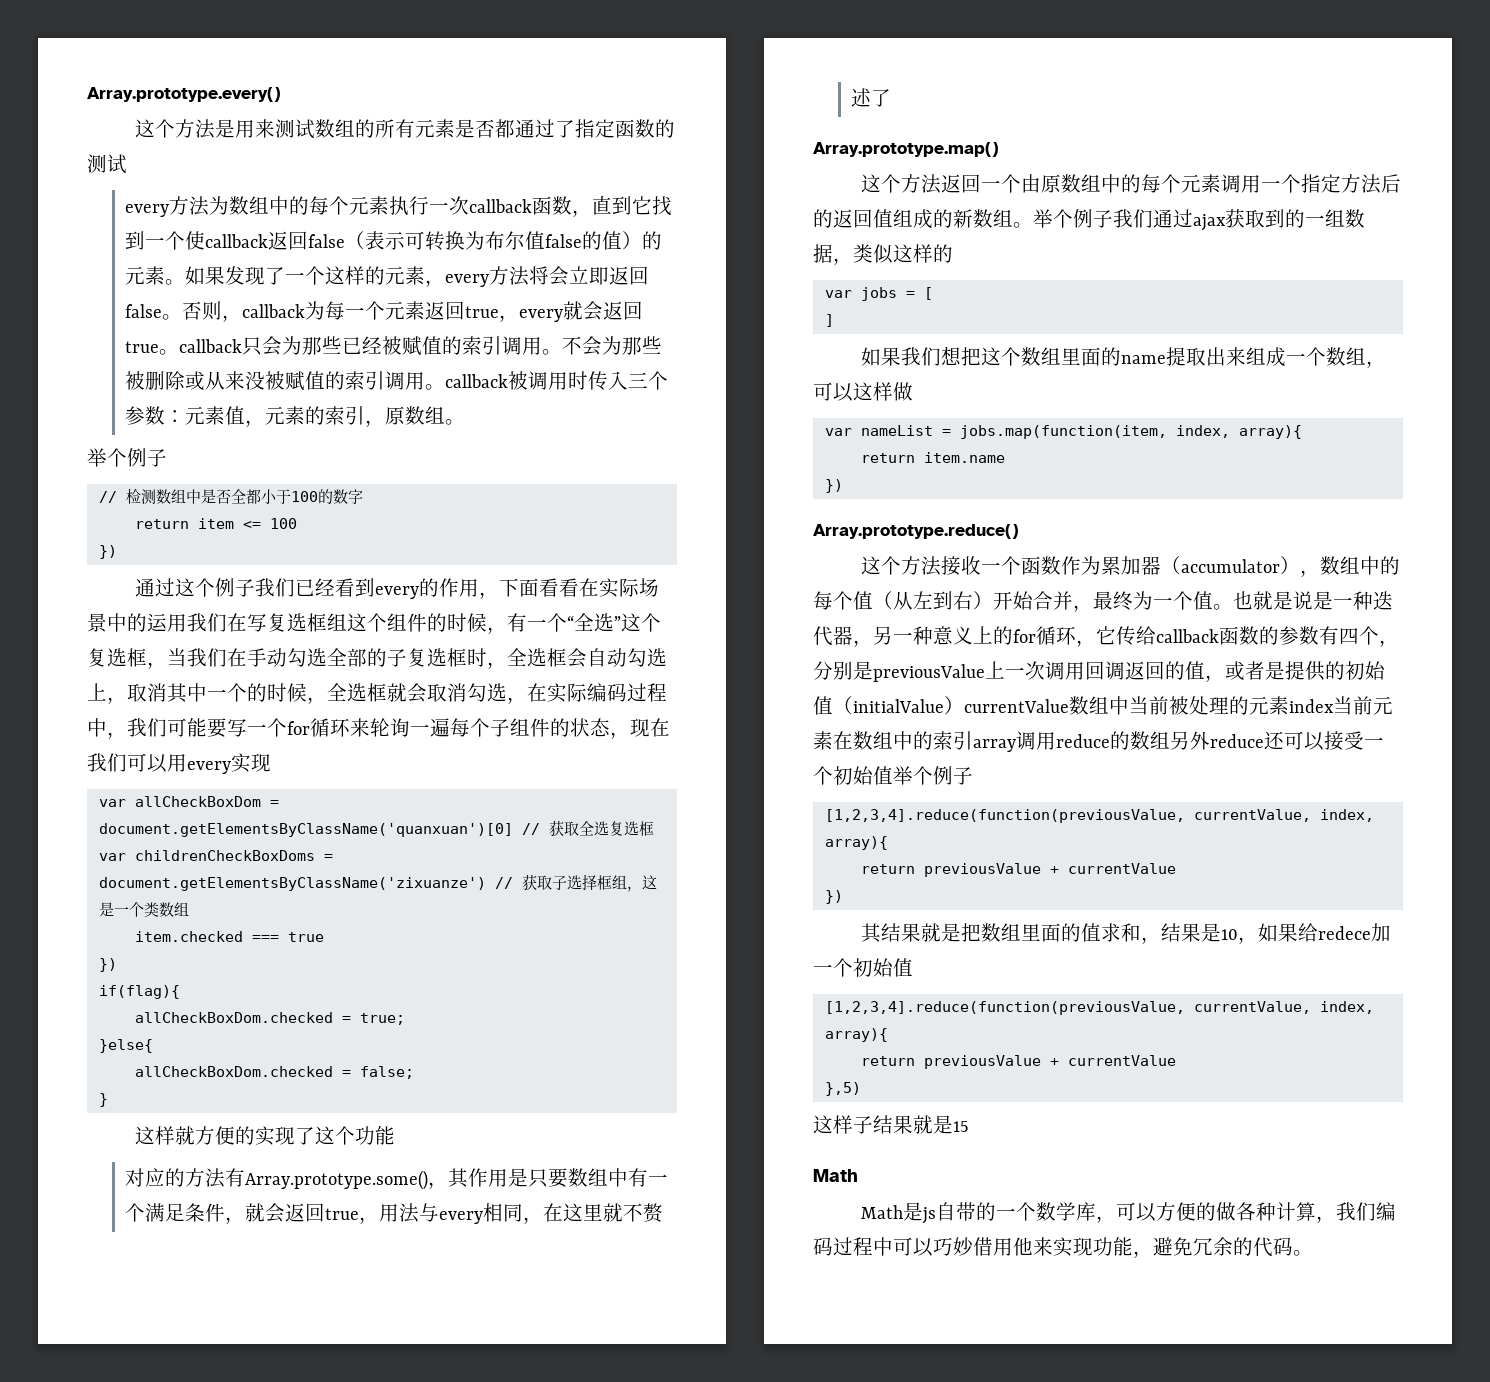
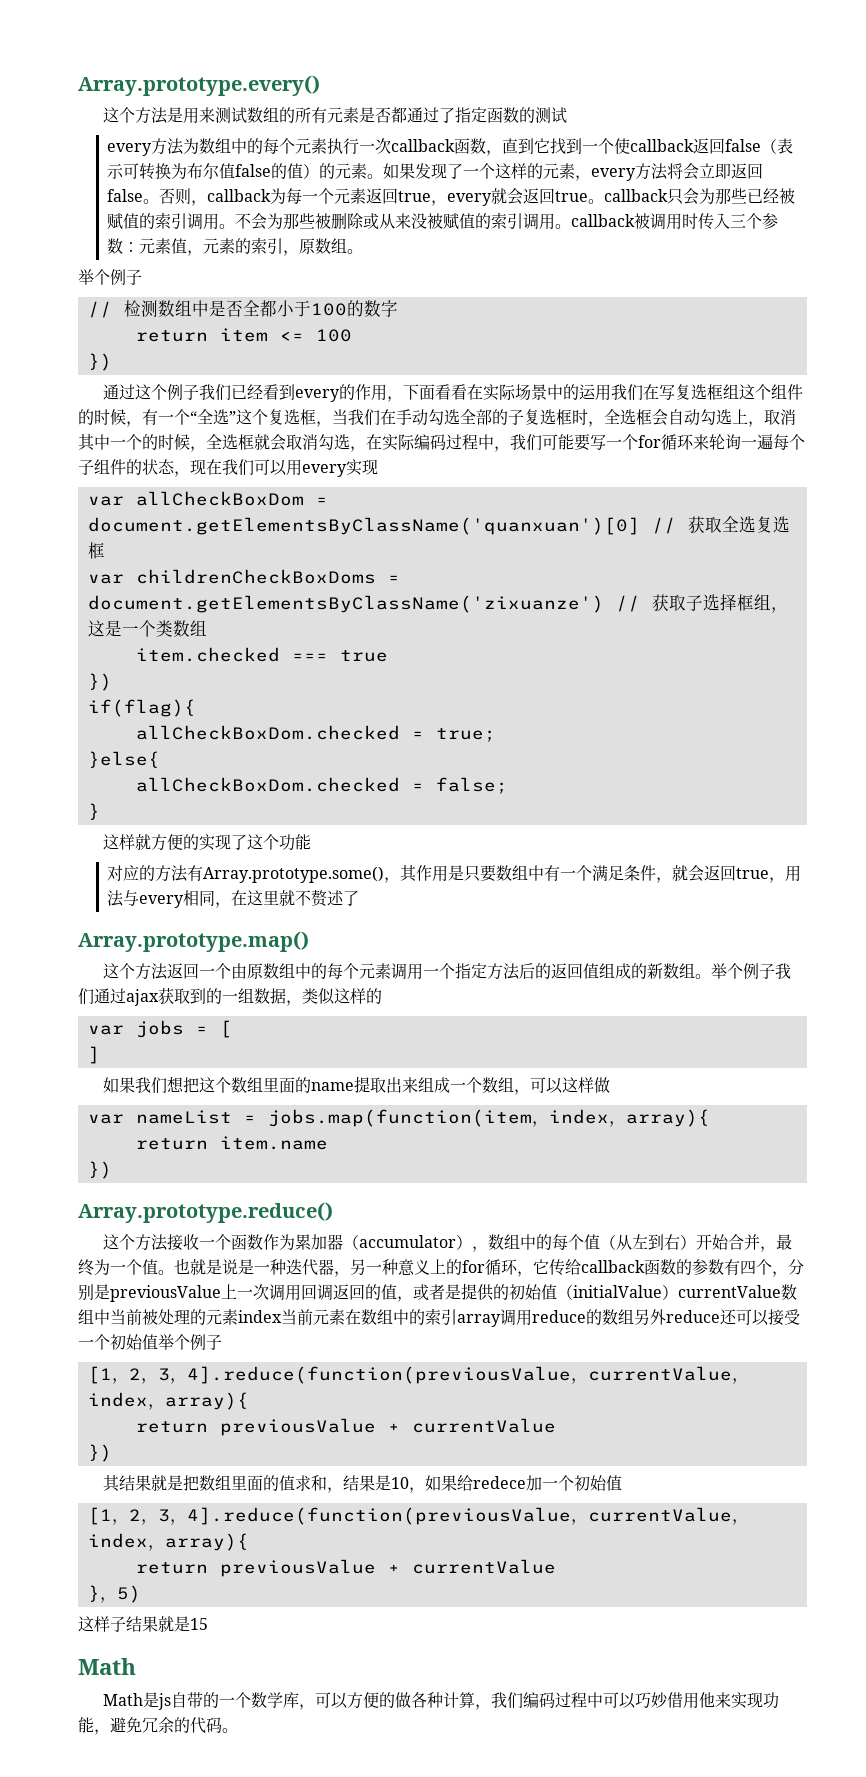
- var nameList = jobs.map(function(item, index, array){
+ var nameList = jobs.map(function(item，index，array){
  也就是说是一种迭代器，另一种意义上的for循环，它传给callback函数的参数有四个，分别是previousValue上一次调用回调返回的值，或者是提供的初始值（initialValue）currentValue数组中当前被处理的元素index当前元素在数组中的索引array调用reduce的数组另外reduce还可以接受一个初始值举个例子
- [1,2,3,4].reduce(function(previousValue, currentValue, index, array){
+ [1，2，3，4].reduce(function(previousValue，currentValue，index，array){
  其结果就是把数组里面的值求和，结果是10，如果给redece加一个初始值
- [1,2,3,4].reduce(function(previousValue, currentValue, index, array){
+ [1，2，3，4].reduce(function(previousValue，currentValue，index，array){
  return previousValue + currentValue
- },5)
+ }，5)

